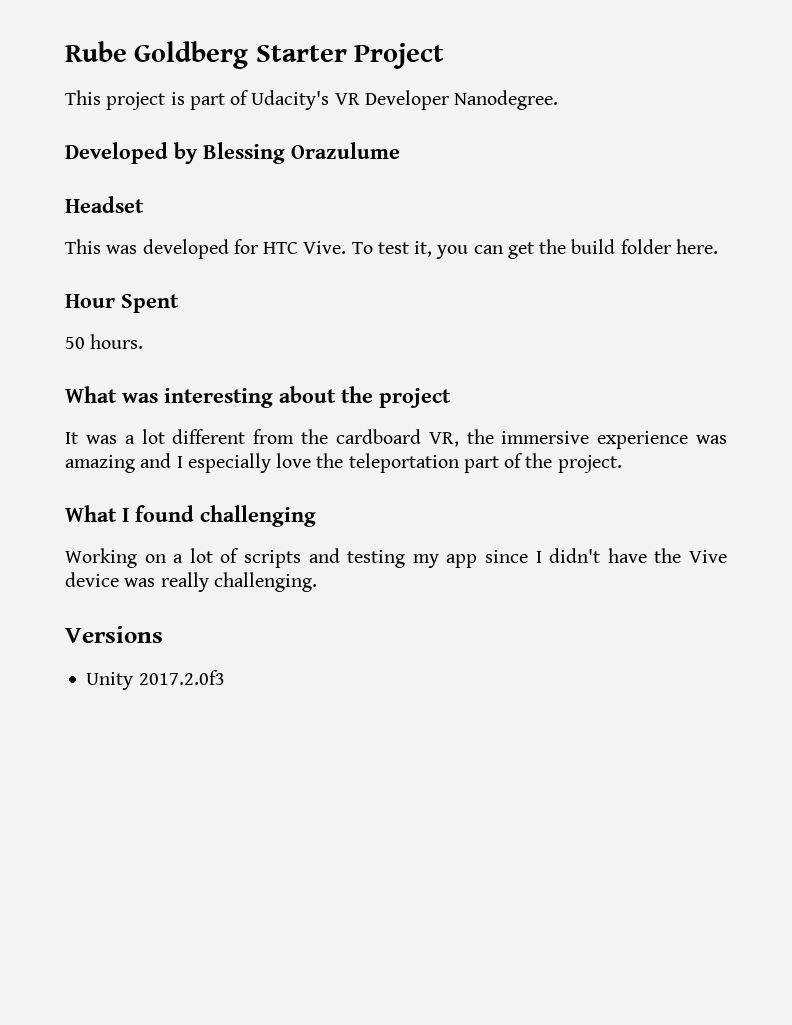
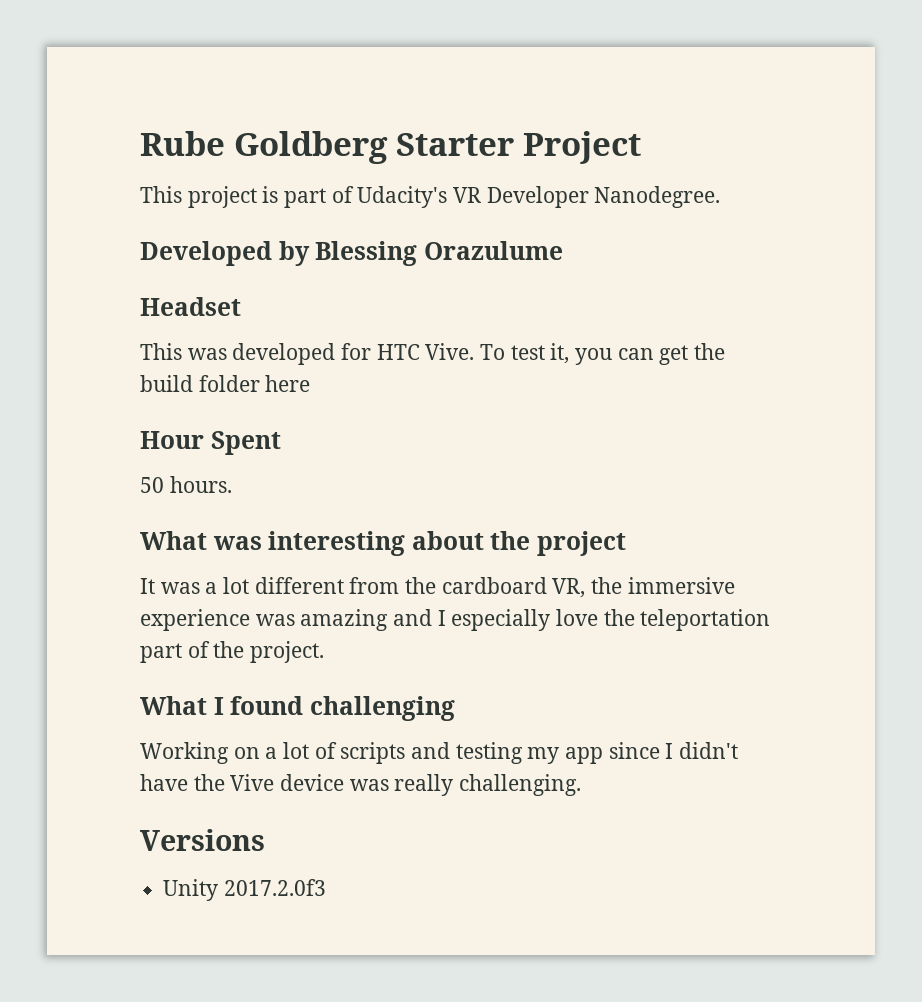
- To test it, you can get the build folder here.
+ To test it, you can get the build folder here

